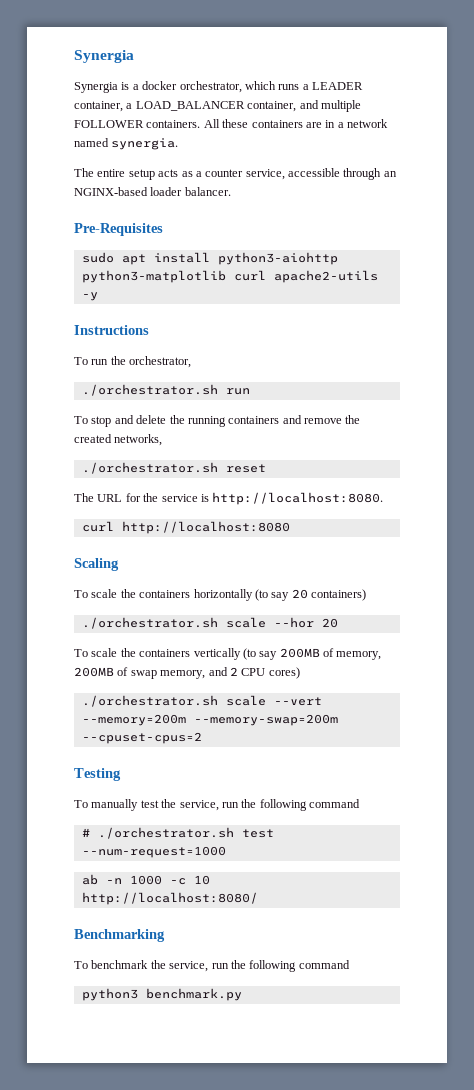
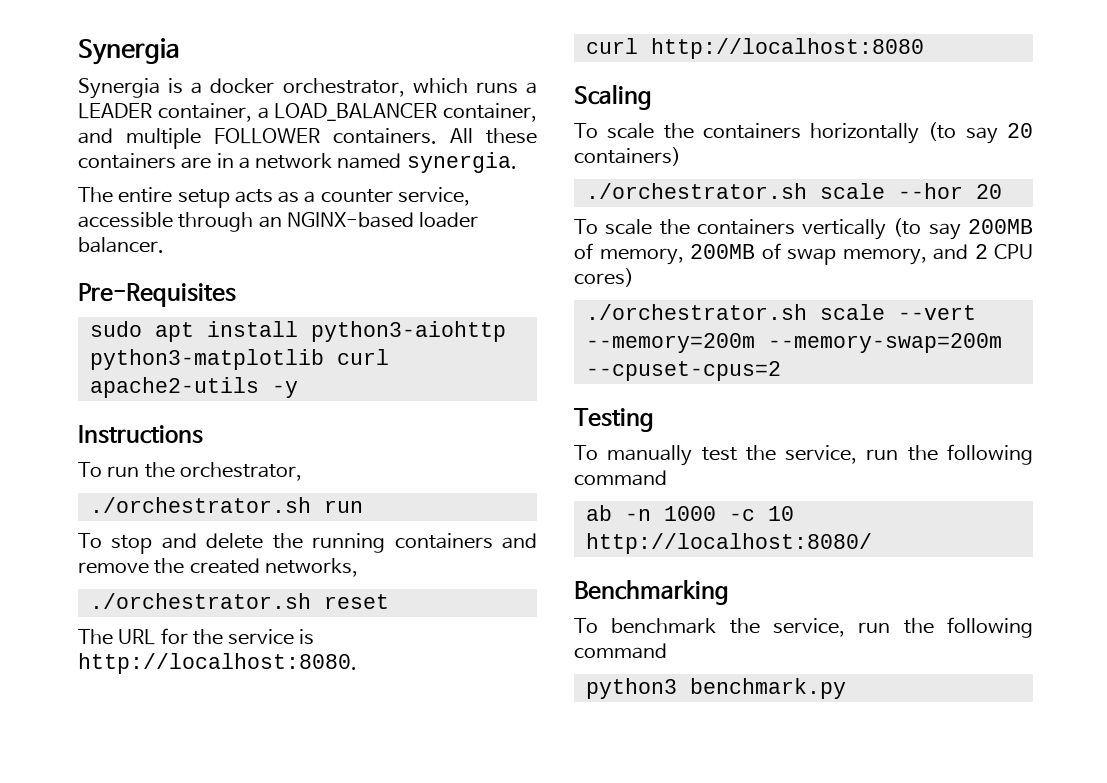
- # ./orchestrator.sh test --num-request=1000

